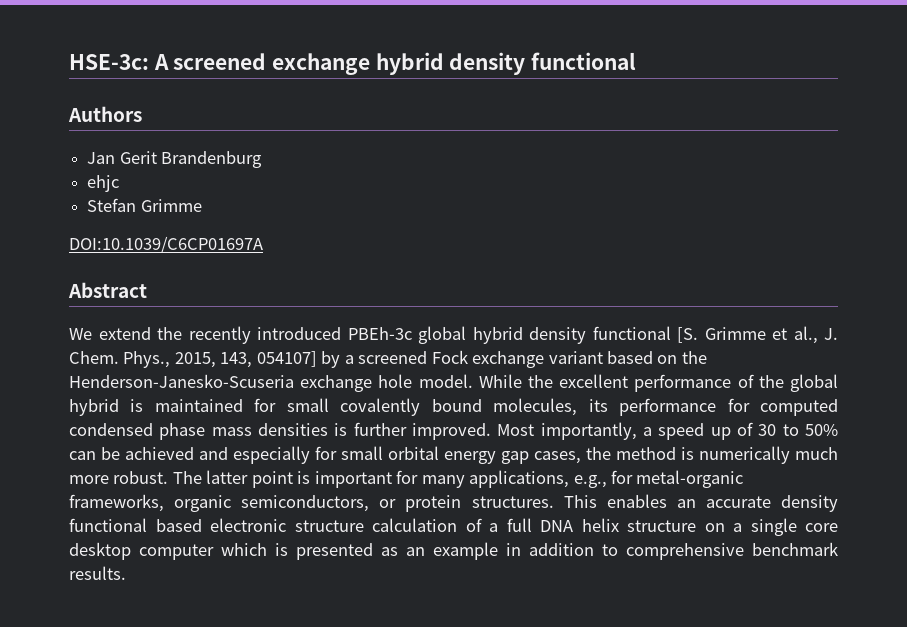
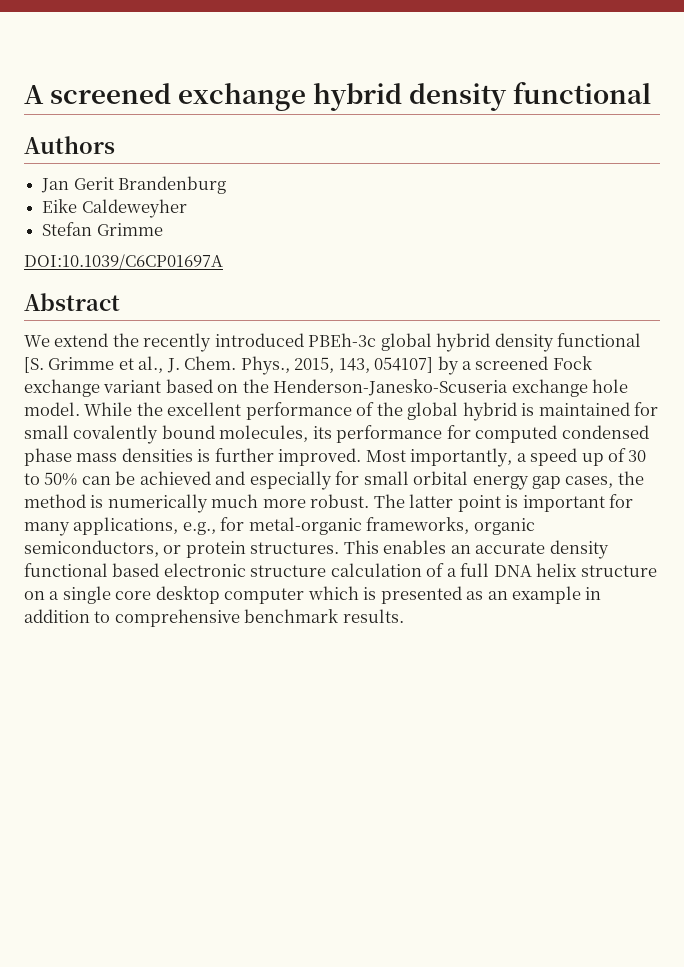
- HSE-3c: A screened exchange hybrid density functional
+ A screened exchange hybrid density functional
- ehjc
+ Eike Caldeweyher

